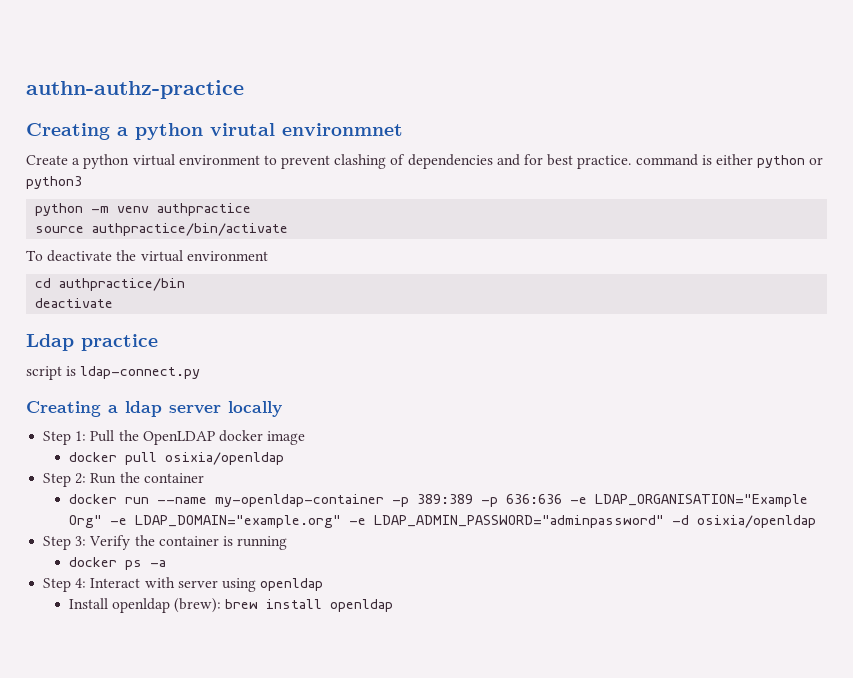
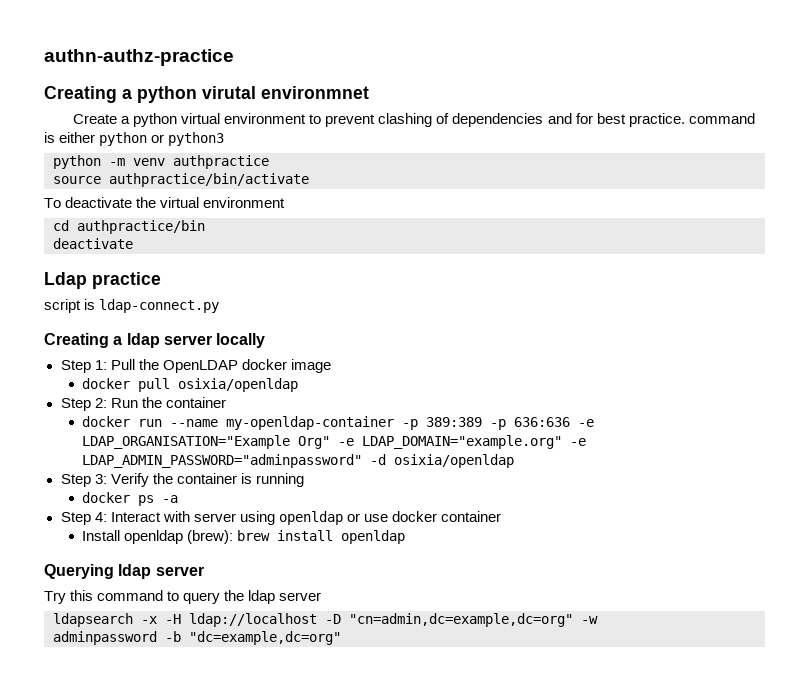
- Step 4: Interact with server using openldap
+ Step 4: Interact with server using openldap or use docker container
+ Querying ldap server
+ Try this command to query the ldap server
+ ldapsearch -x -H ldap://localhost -D "cn=admin,dc=example,dc=org" -w
+ adminpassword -b "dc=example,dc=org"

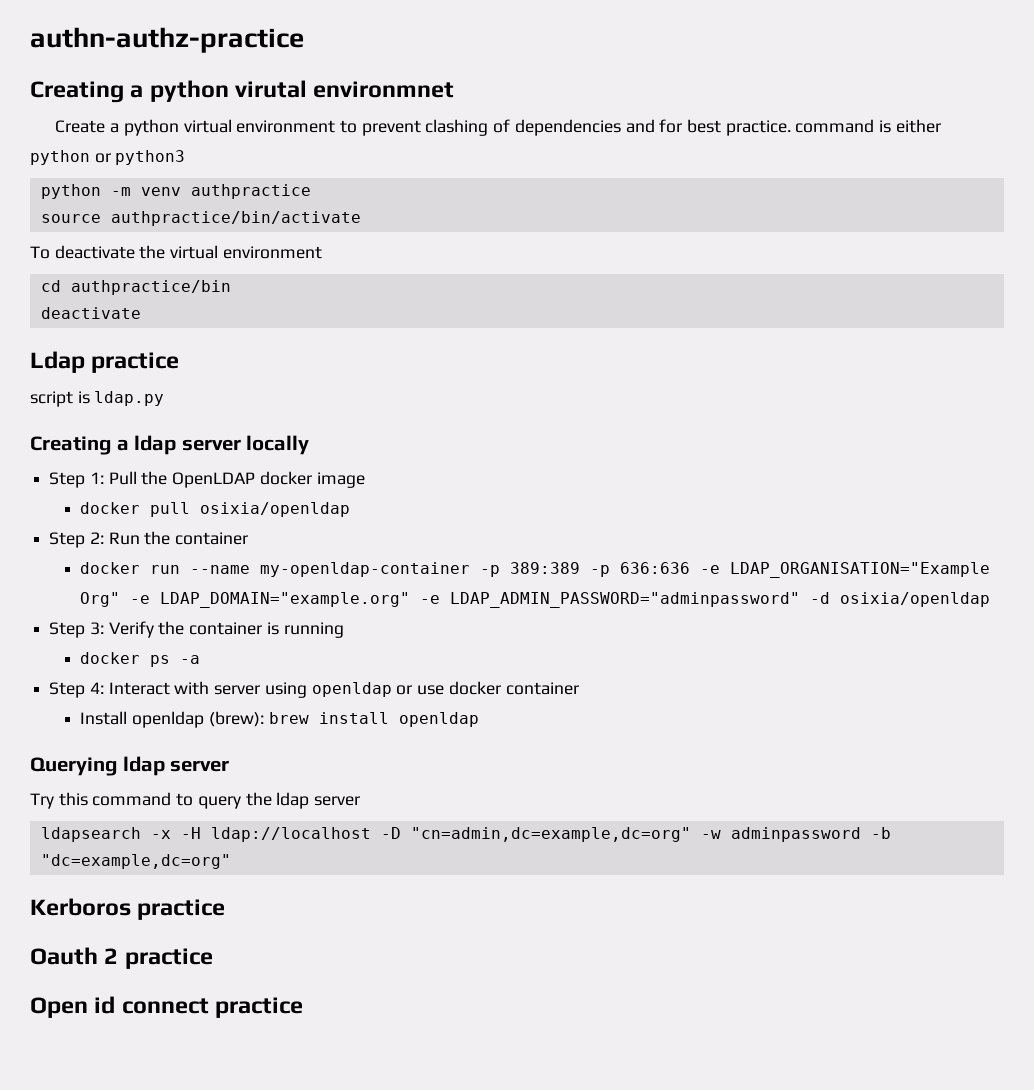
- script is ldap-connect.py
+ script is ldap.py
- ldapsearch -x -H ldap://localhost -D "cn=admin,dc=example,dc=org" -w
- adminpassword -b "dc=example,dc=org"
+ ldapsearch -x -H ldap://localhost -D "cn=admin,dc=example,dc=org" -w adminpassword -b "dc=example,dc=org"
+ Kerboros practice
+ Oauth 2 practice
+ Open id connect practice

